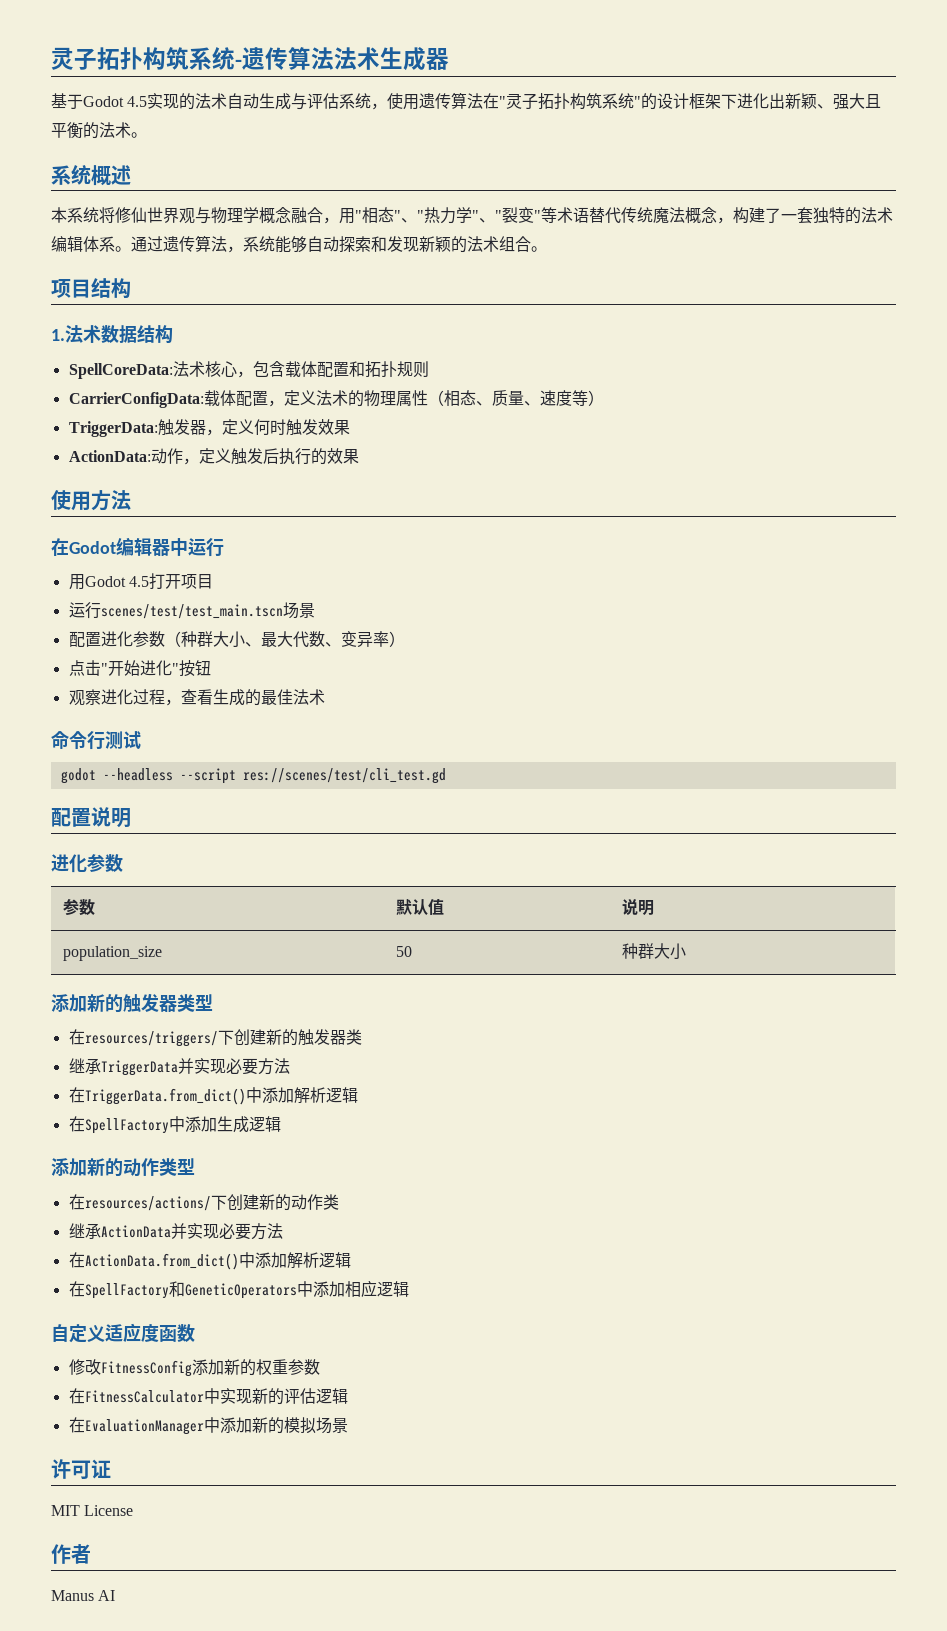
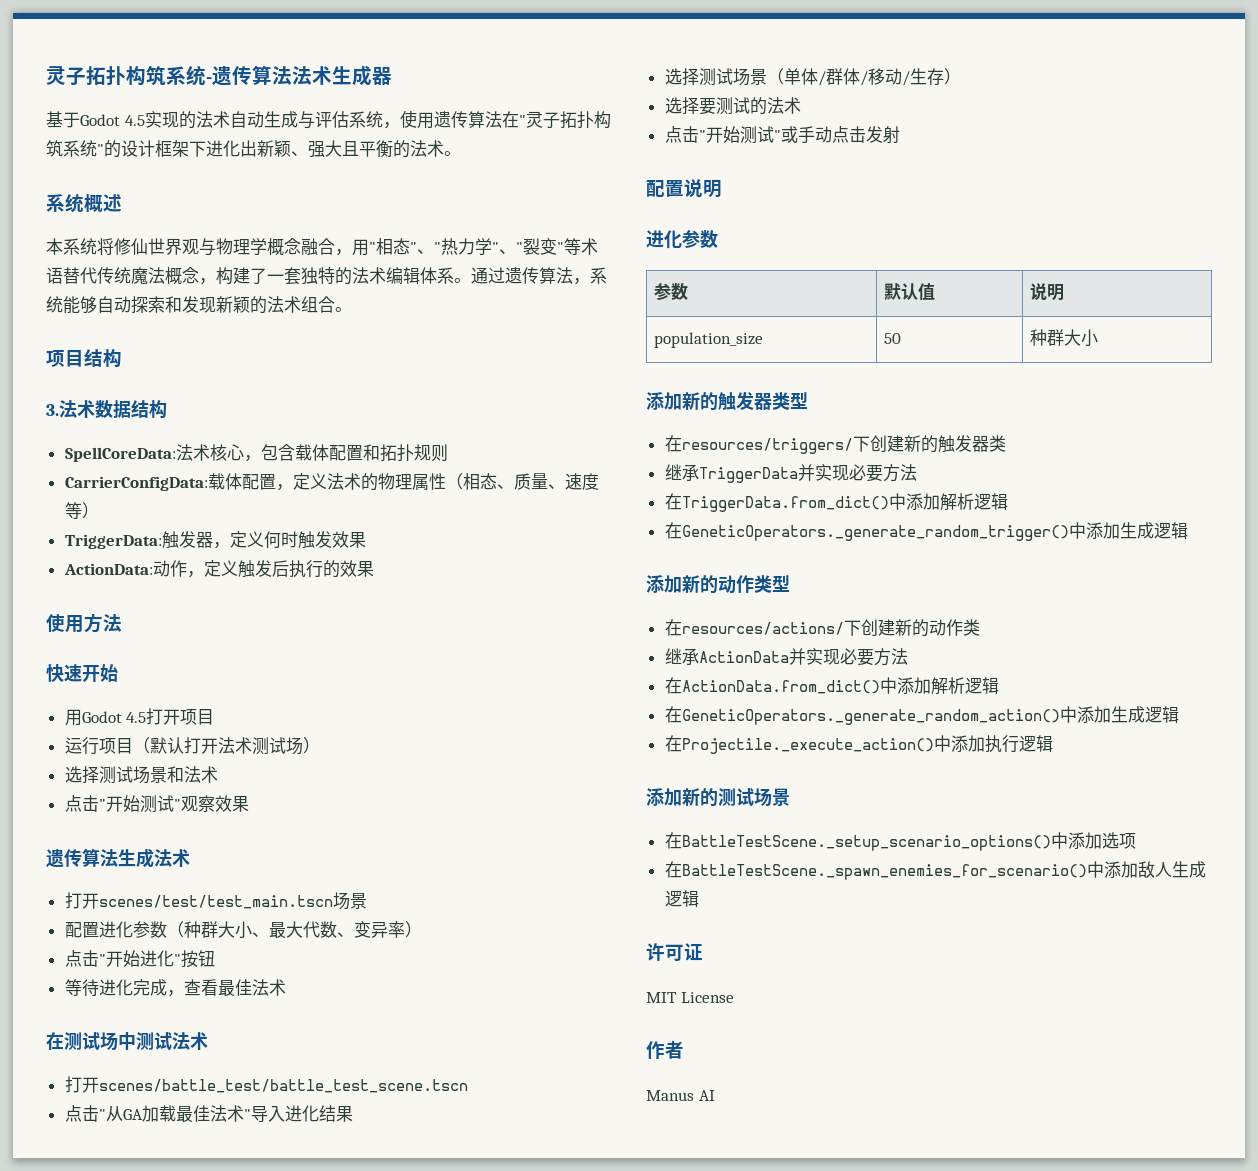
- 1.法术数据结构
+ 3.法术数据结构
- 在Godot编辑器中运行
+ 快速开始
- 运行scenes/test/test_main.tscn场景
+ 运行项目（默认打开法术测试场）
+ 选择测试场景和法术
+ 点击"开始测试"观察效果
+ 遗传算法生成法术
+ 打开scenes/test/test_main.tscn场景
- 观察进化过程，查看生成的最佳法术
+ 等待进化完成，查看最佳法术
- 命令行测试
- godot --headless --script res://scenes/test/cli_test.gd
+ 在测试场中测试法术
+ 打开scenes/battle_test/battle_test_scene.tscn
+ 点击"从GA加载最佳法术"导入进化结果
+ 选择测试场景（单体/群体/移动/生存）
+ 选择要测试的法术
+ 点击"开始测试"或手动点击发射
- 在SpellFactory中添加生成逻辑
+ 在GeneticOperators._generate_random_trigger()中添加生成逻辑
- 在SpellFactory和GeneticOperators中添加相应逻辑
- 自定义适应度函数
- 修改FitnessConfig添加新的权重参数
- 在FitnessCalculator中实现新的评估逻辑
- 在EvaluationManager中添加新的模拟场景
+ 在GeneticOperators._generate_random_action()中添加生成逻辑
+ 在Projectile._execute_action()中添加执行逻辑
+ 添加新的测试场景
+ 在BattleTestScene._setup_scenario_options()中添加选项
+ 在BattleTestScene._spawn_enemies_for_scenario()中添加敌人生成逻辑

